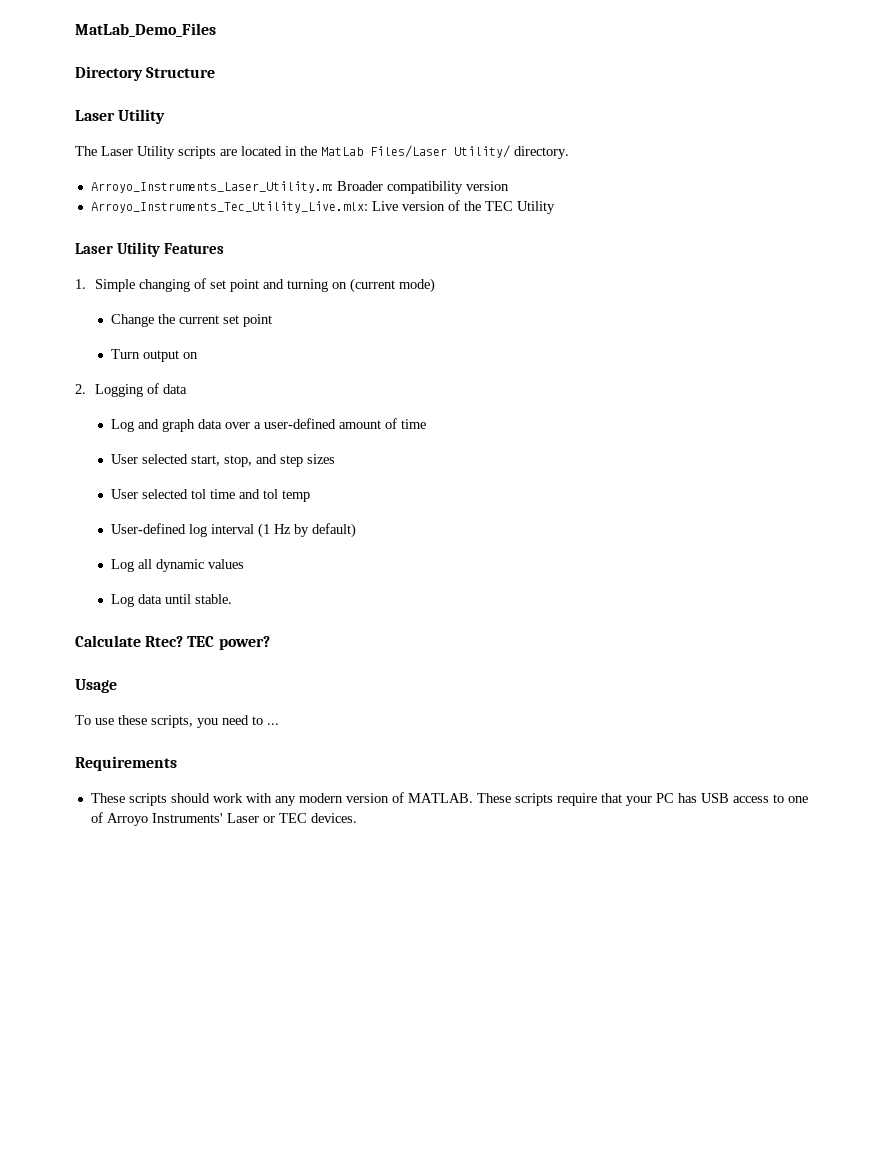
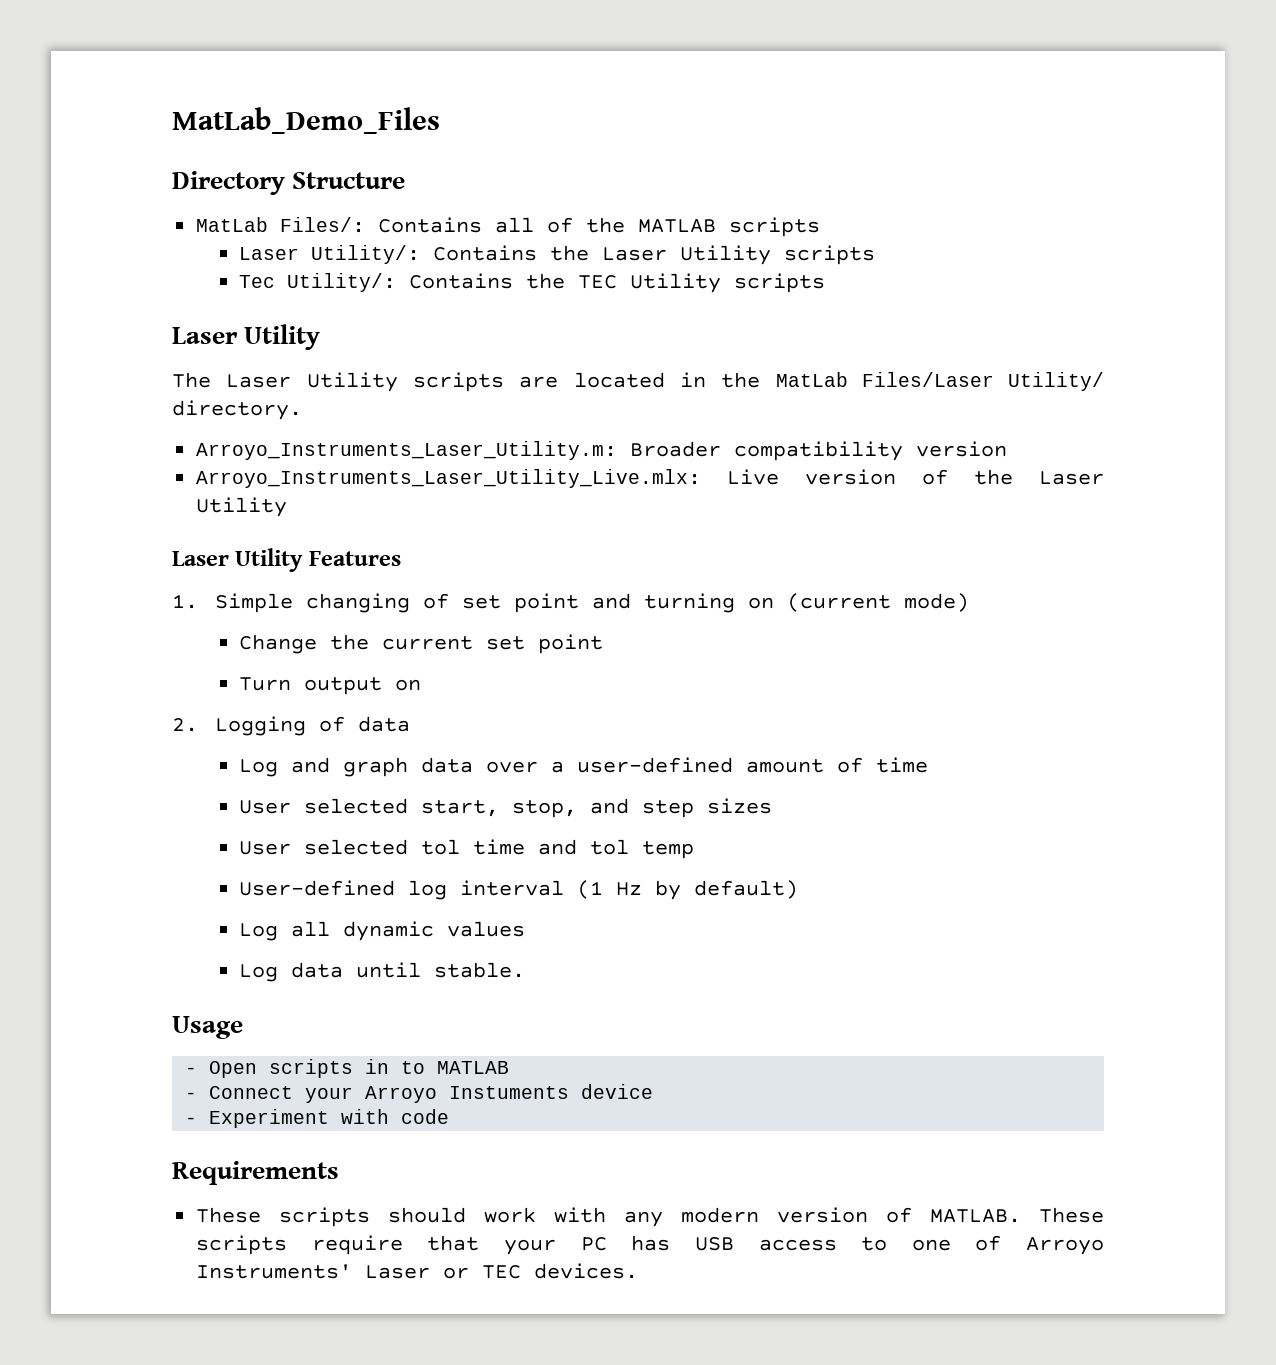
+ MatLab Files/: Contains all of the MATLAB scripts
+ Laser Utility/: Contains the Laser Utility scripts
+ Tec Utility/: Contains the TEC Utility scripts
- Arroyo_Instruments_Tec_Utility_Live.mlx: Live version of the TEC Utility
+ Arroyo_Instruments_Laser_Utility_Live.mlx: Live version of the Laser Utility
- Calculate Rtec? TEC power?
  Usage
- To use these scripts, you need to ...
+ - Open scripts in to MATLAB
+ - Connect your Arroyo Instuments device
+ - Experiment with code

